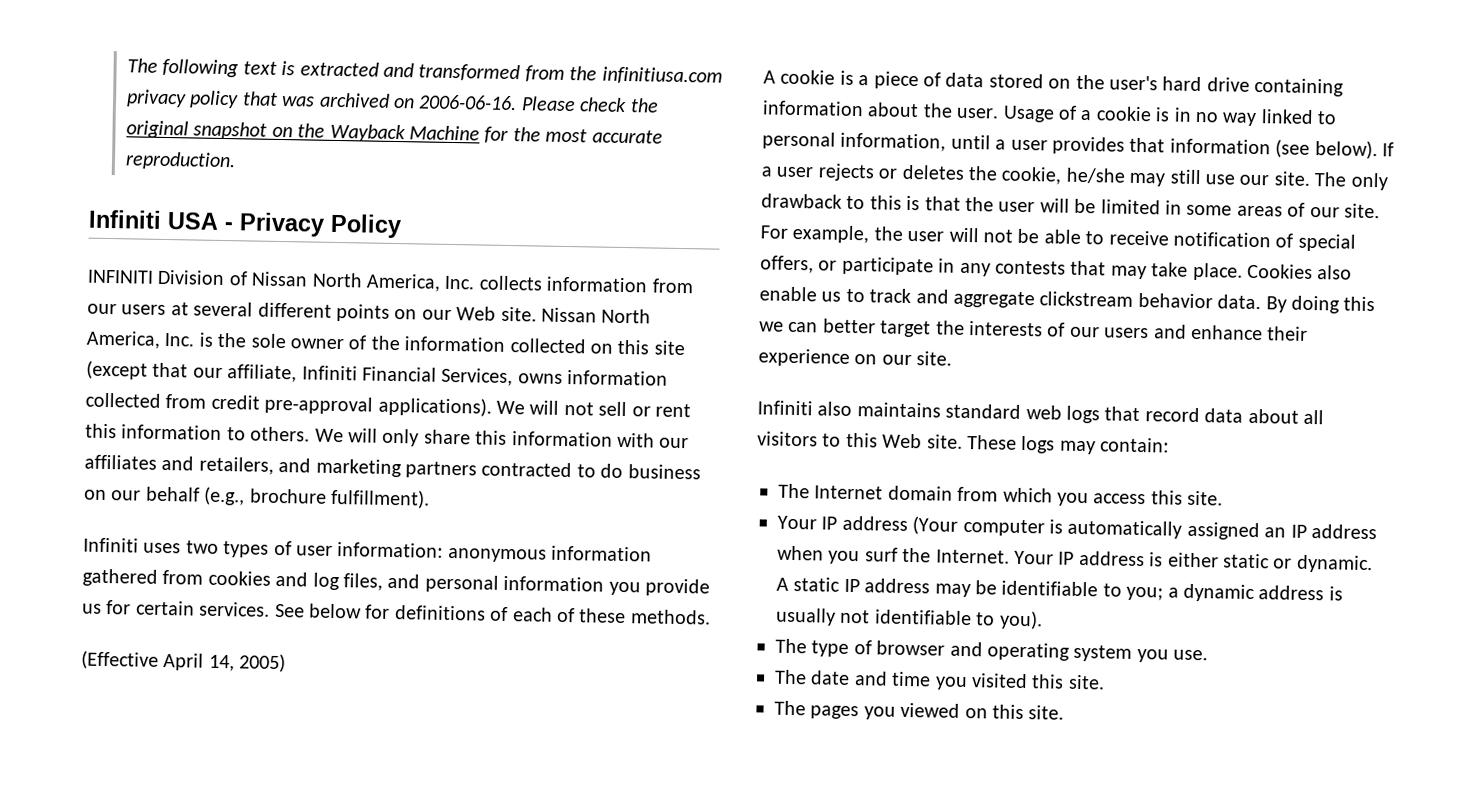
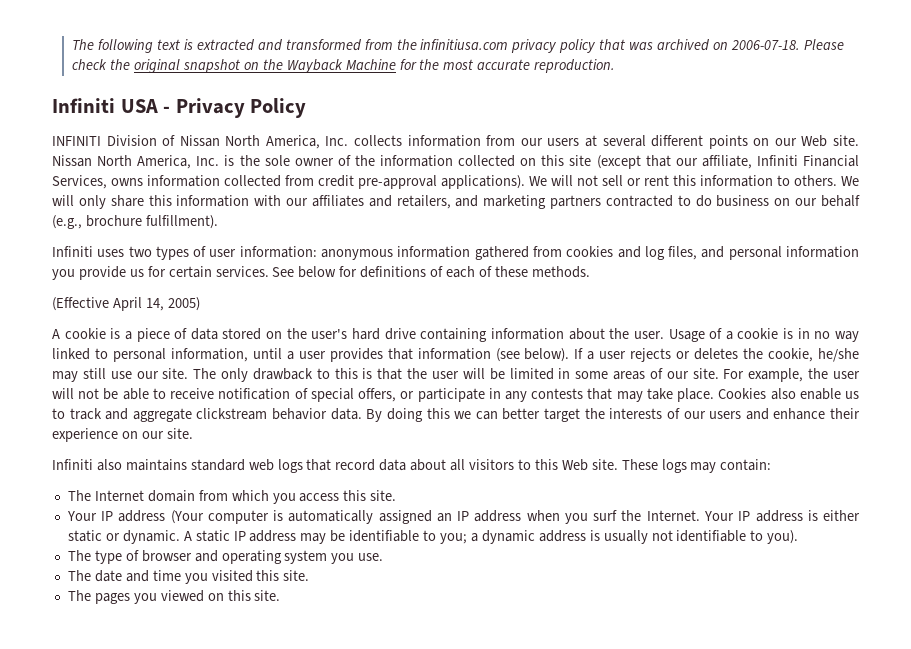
- The following text is extracted and transformed from the infinitiusa.com privacy policy that was archived on 2006-06-16.
+ The following text is extracted and transformed from the infinitiusa.com privacy policy that was archived on 2006-07-18.

